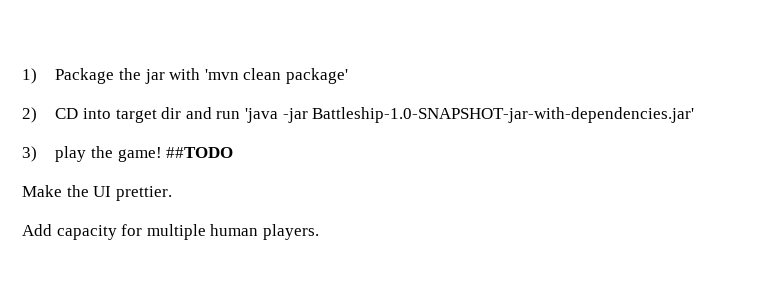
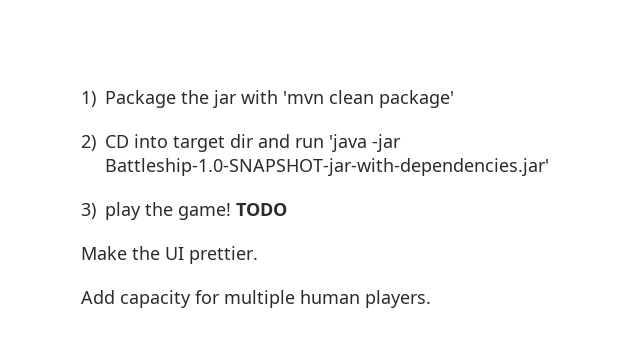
- ##TODO
+ TODO

